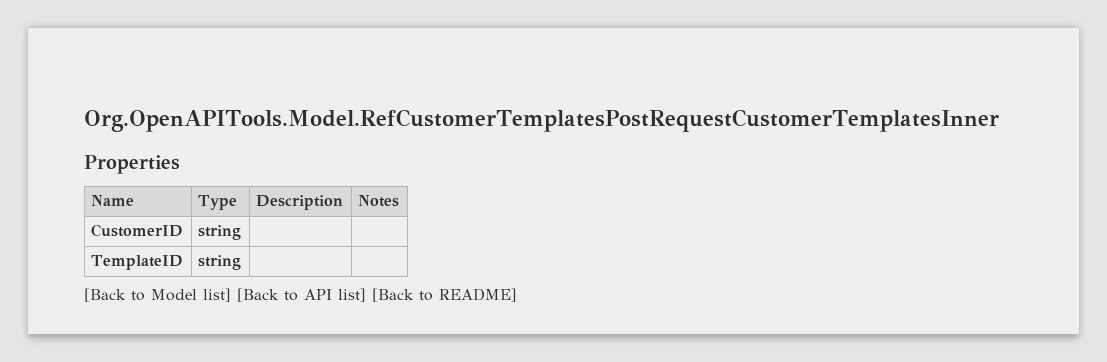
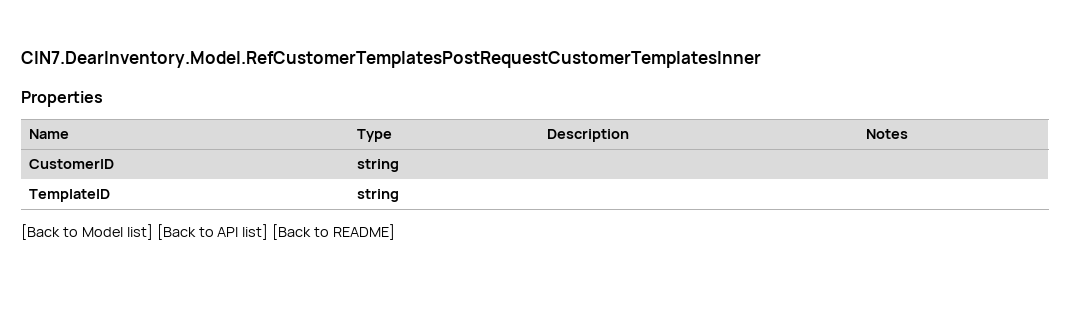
- Org.OpenAPITools.Model.RefCustomerTemplatesPostRequestCustomerTemplatesInner
+ CIN7.DearInventory.Model.RefCustomerTemplatesPostRequestCustomerTemplatesInner

